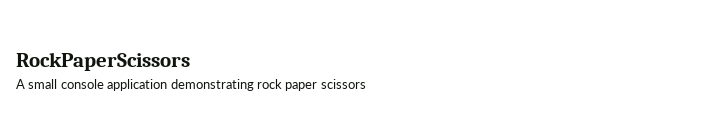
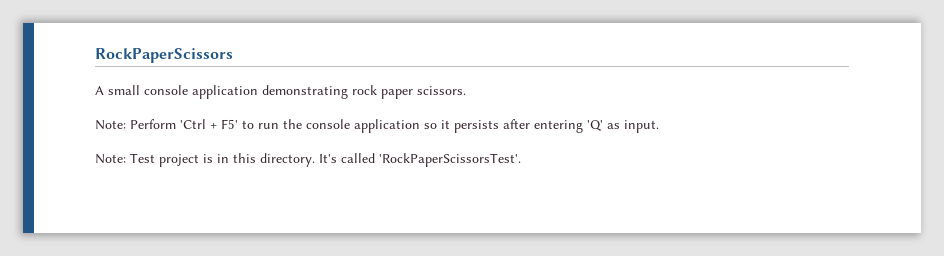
- A small console application demonstrating rock paper scissors
+ A small console application demonstrating rock paper scissors.
+ Note: Perform 'Ctrl + F5' to run the console application so it persists after entering 'Q' as input.
+ Note: Test project is in this directory. It's called 'RockPaperScissorsTest'.

